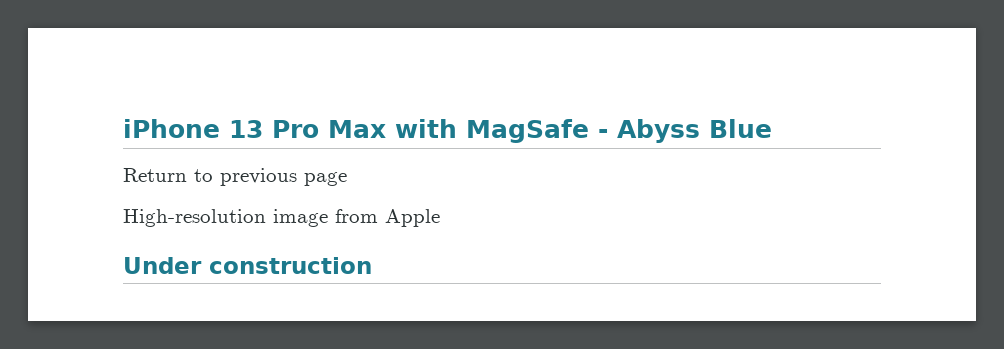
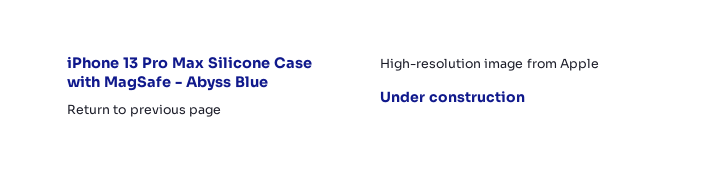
- iPhone 13 Pro Max with MagSafe - Abyss Blue
+ iPhone 13 Pro Max Silicone Case with MagSafe - Abyss Blue

